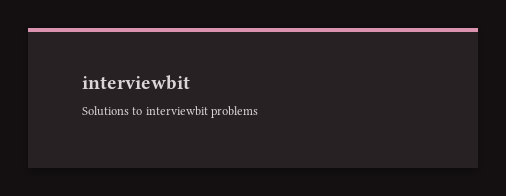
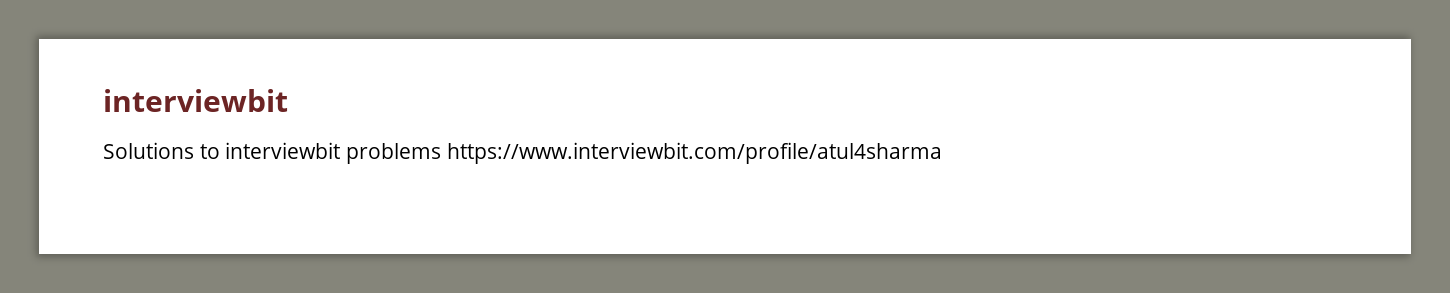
- Solutions to interviewbit problems
+ Solutions to interviewbit problems https://www.interviewbit.com/profile/atul4sharma

